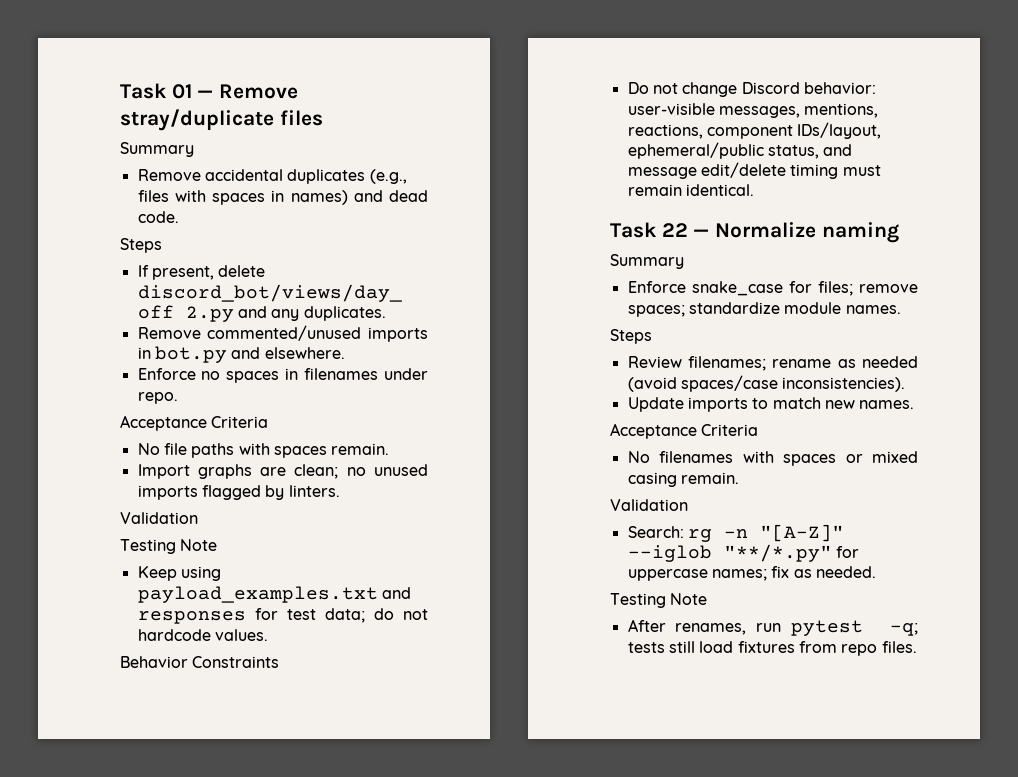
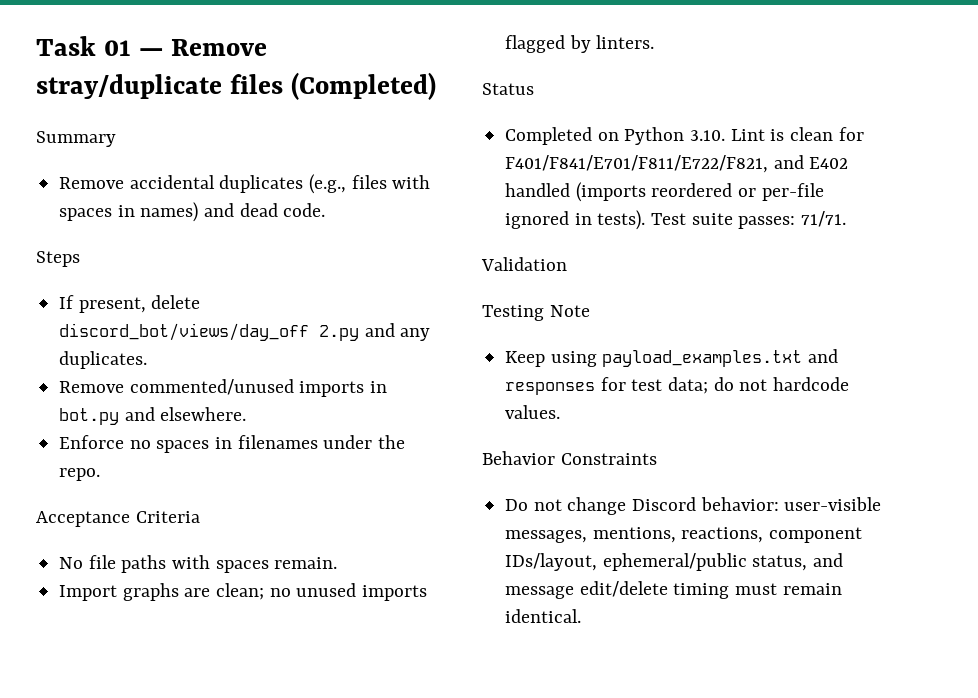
- Task 01 — Remove stray/duplicate files
+ Task 01 — Remove stray/duplicate files (Completed)
- Enforce no spaces in filenames under repo.
+ Enforce no spaces in filenames under the repo.
+ Status
+ Completed on Python 3.10. Lint is clean for F401/F841/E701/F811/E722/F821, and E402 handled (imports reordered or per-file ignored in tests). Test suite passes: 71/71.
- Task 22 — Normalize naming
- Summary
- Enforce snake_case for files; remove spaces; standardize module names.
- Steps
- Review filenames; rename as needed (avoid spaces/case inconsistencies).
- Update imports to match new names.
- Acceptance Criteria
- No filenames with spaces or mixed casing remain.
- Validation
- Search: rg -n "[A-Z]" --iglob "**/*.py" for uppercase names; fix as needed.
- Testing Note
- After renames, run pytest -q; tests still load fixtures from repo files.

